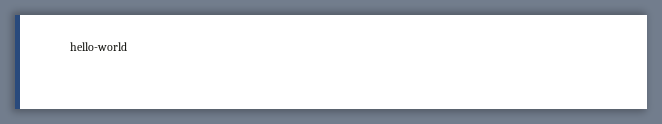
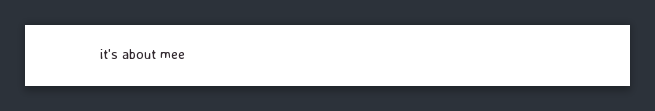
- hello-world
+ it's about mee

